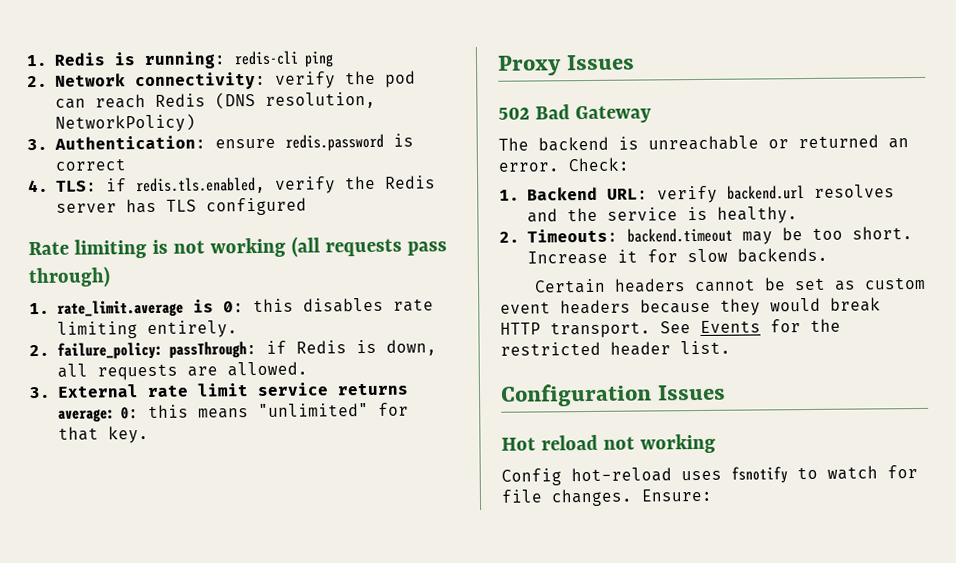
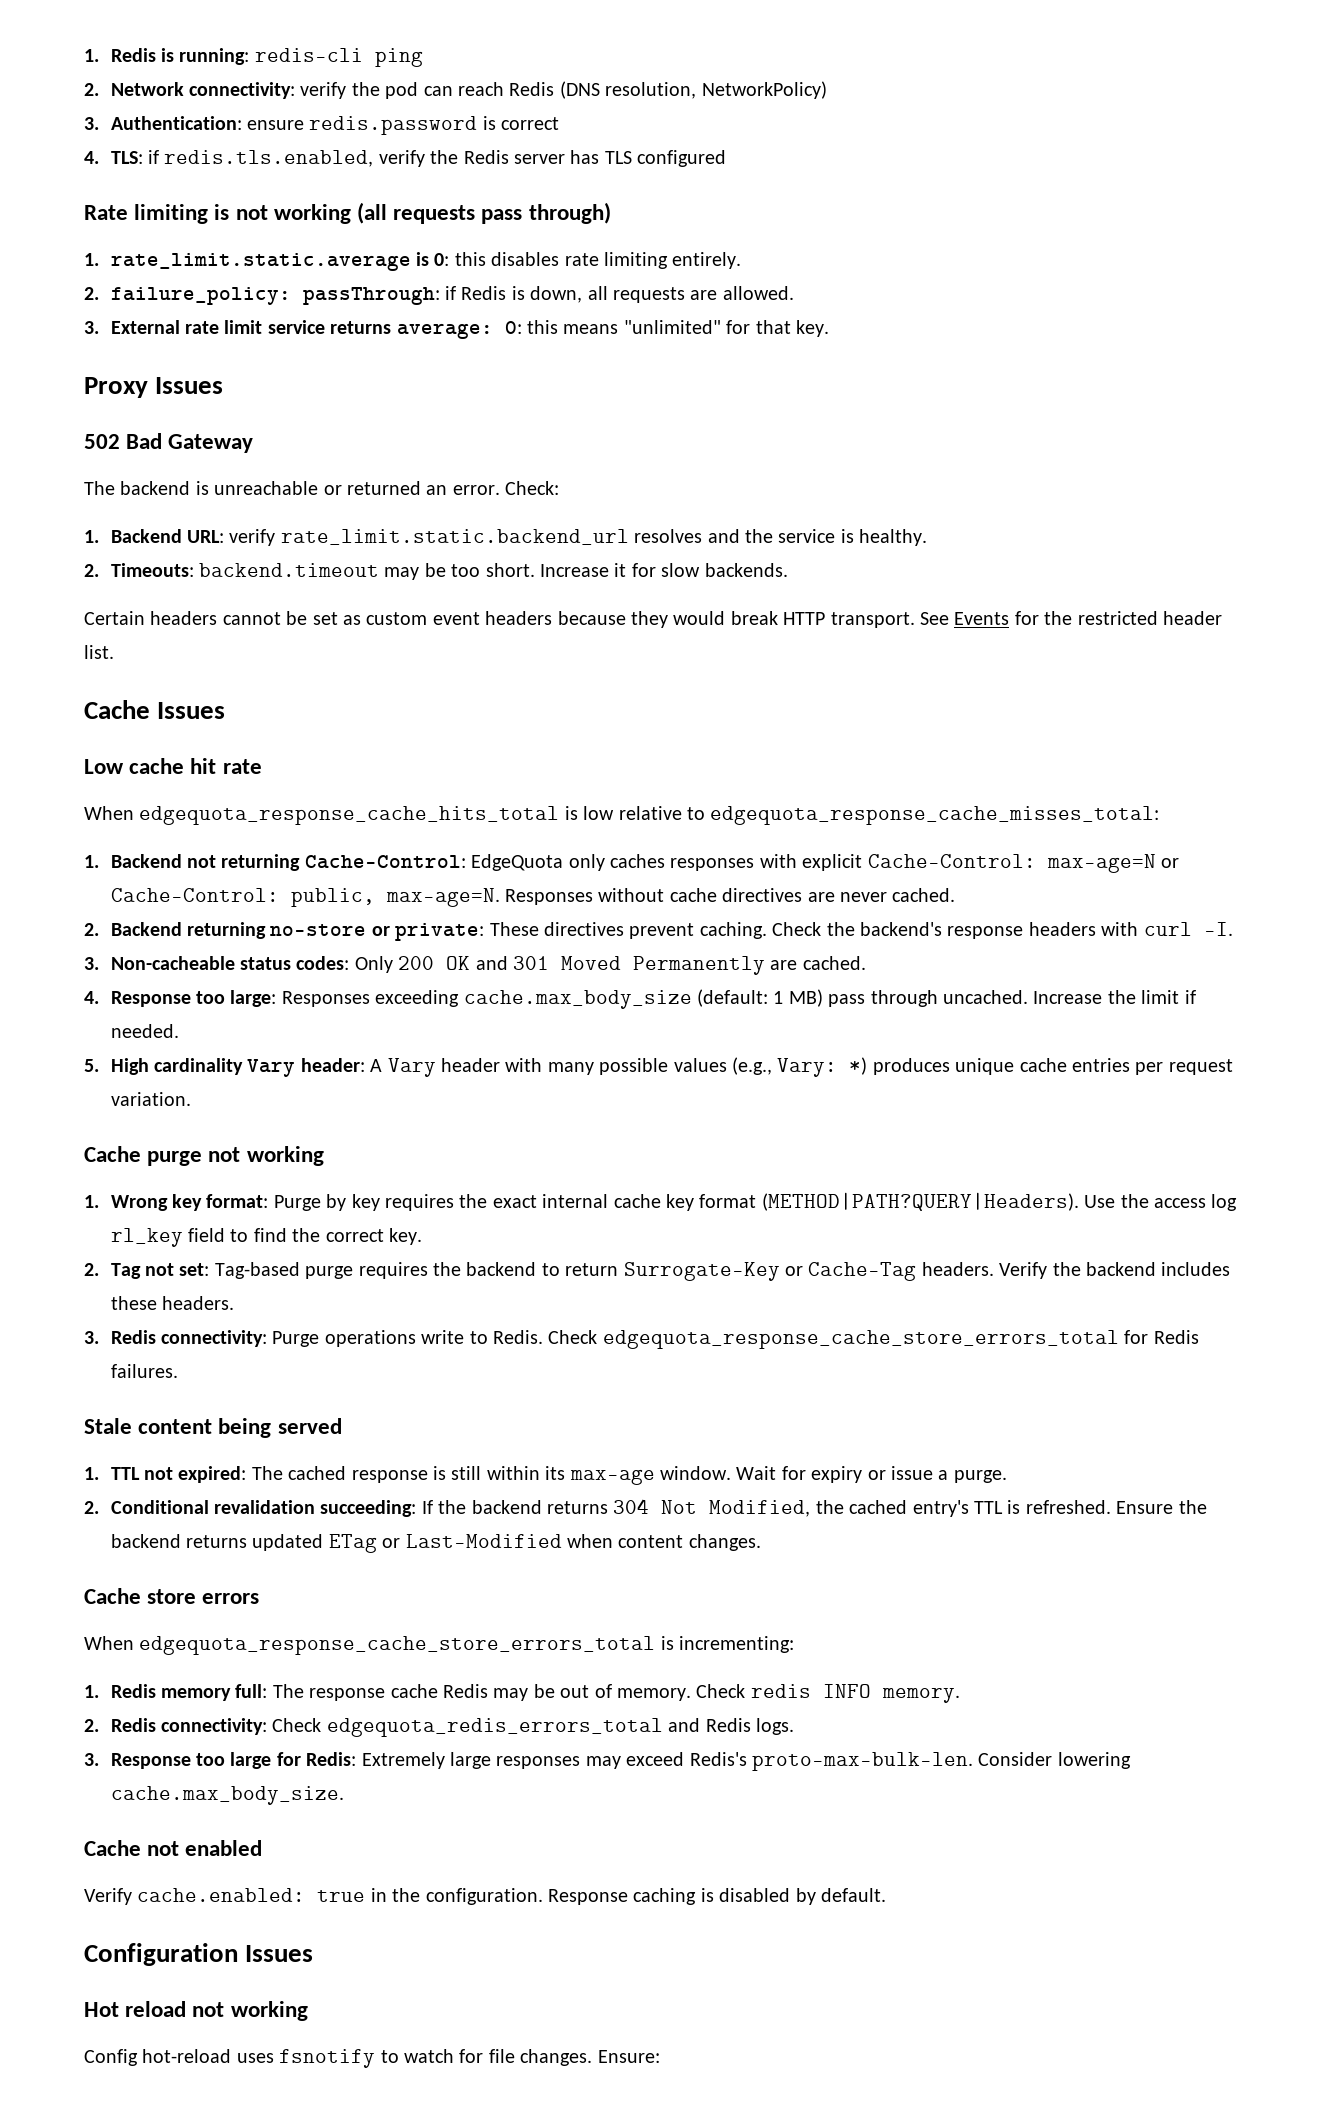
- 1. rate_limit.average is 0: this disables rate limiting entirely.
+ 1. rate_limit.static.average is 0: this disables rate limiting entirely.
- 1. Backend URL: verify backend.url resolves and the service is healthy.
+ 1. Backend URL: verify rate_limit.static.backend_url resolves and the service is healthy.
+ Cache Issues
+ Low cache hit rate
+ When edgequota_response_cache_hits_total is low relative to edgequota_response_cache_misses_total:
+ 1. Backend not returning Cache-Control: EdgeQuota only caches responses with explicit Cache-Control: max-age=N or Cache-Control: public, max-age=N. Responses without cache directives are never cached.
+ 2. Backend returning no-store or private: These directives prevent caching. Check the backend's response headers with curl -I.
+ 3. Non-cacheable status codes: Only 200 OK and 301 Moved Permanently are cached.
+ 4. Response too large: Responses exceeding cache.max_body_size (default: 1 MB) pass through uncached. Increase the limit if needed.
+ 5. High cardinality Vary header: A Vary header with many possible values (e.g., Vary: *) produces unique cache entries per request variation.
+ Cache purge not working
+ 1. Wrong key format: Purge by key requires the exact internal cache key format (METHOD|PATH?QUERY|Headers). Use the access log rl_key field to find the correct key.
+ 2. Tag not set: Tag-based purge requires the backend to return Surrogate-Key or Cache-Tag headers. Verify the backend includes these headers.
+ 3. Redis connectivity: Purge operations write to Redis. Check edgequota_response_cache_store_errors_total for Redis failures.
+ Stale content being served
+ 1. TTL not expired: The cached response is still within its max-age window. Wait for expiry or issue a purge.
+ 2. Conditional revalidation succeeding: If the backend returns 304 Not Modified, the cached entry's TTL is refreshed. Ensure the backend returns updated ETag or Last-Modified when content changes.
+ Cache store errors
+ When edgequota_response_cache_store_errors_total is incrementing:
+ 1. Redis memory full: The response cache Redis may be out of memory. Check redis INFO memory.
+ 2. Redis connectivity: Check edgequota_redis_errors_total and Redis logs.
+ 3. Response too large for Redis: Extremely large responses may exceed Redis's proto-max-bulk-len. Consider lowering cache.max_body_size.
+ Cache not enabled
+ Verify cache.enabled: true in the configuration. Response caching is disabled by default.

